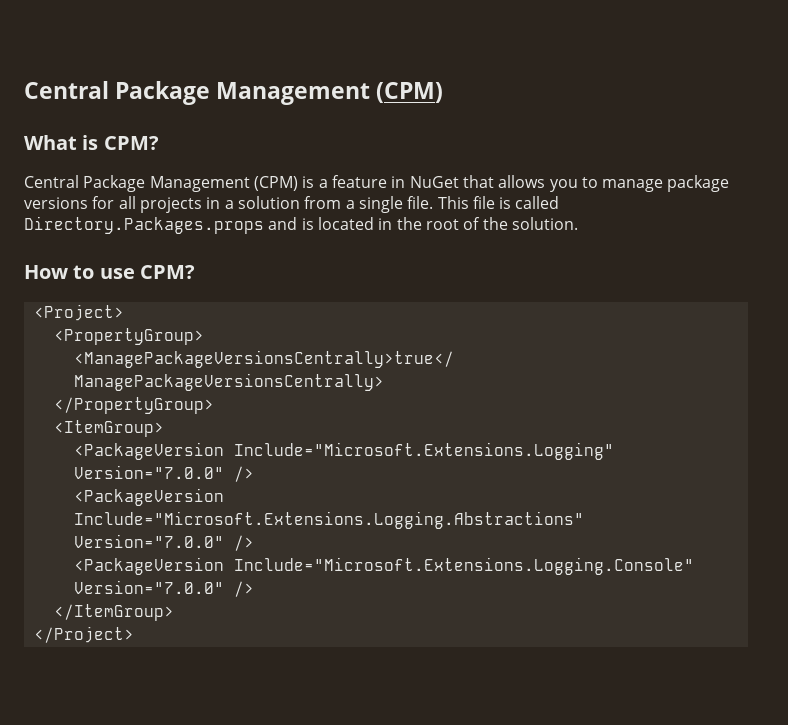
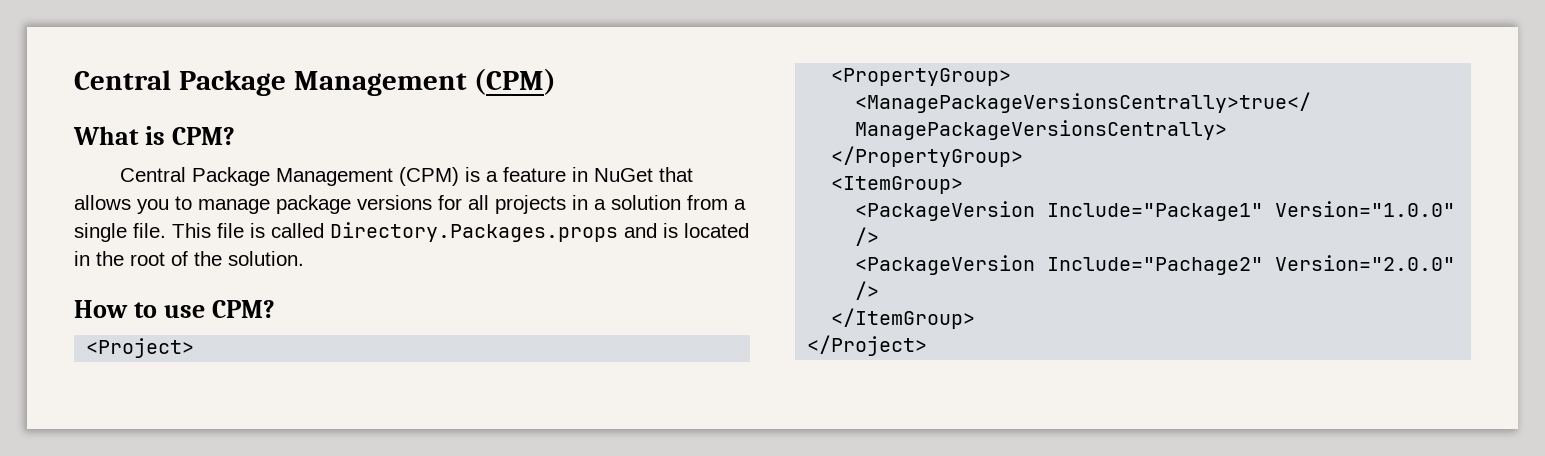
- <PackageVersion Include="Microsoft.Extensions.Logging" Version="7.0.0" />
- <PackageVersion Include="Microsoft.Extensions.Logging.Abstractions" Version="7.0.0" />
- <PackageVersion Include="Microsoft.Extensions.Logging.Console" Version="7.0.0" />
+ <PackageVersion Include="Package1" Version="1.0.0" />
+ <PackageVersion Include="Pachage2" Version="2.0.0" />

